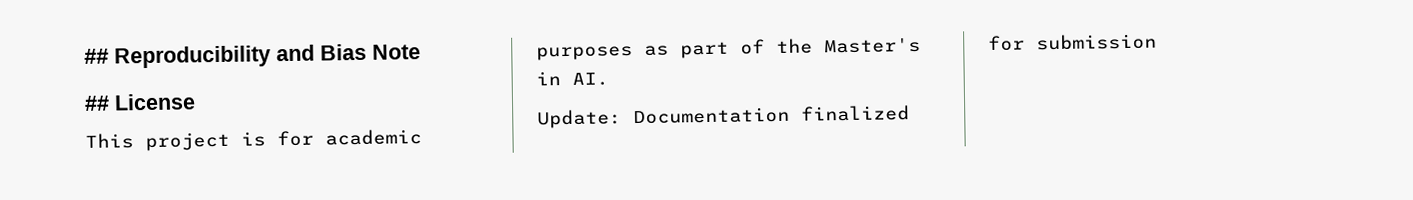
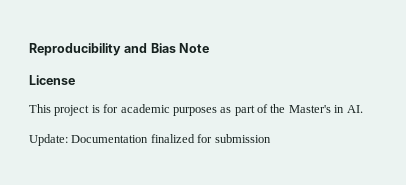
- ## Reproducibility and Bias Note
+ Reproducibility and Bias Note
- ## License
+ License

